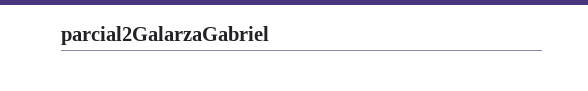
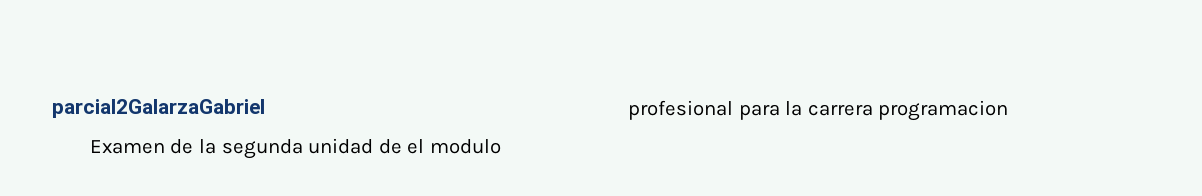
+ Examen de la segunda unidad de el modulo profesional para la carrera programacion

